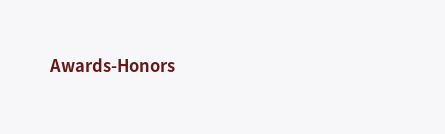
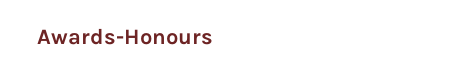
- Awards-Honors
+ Awards-Honours

